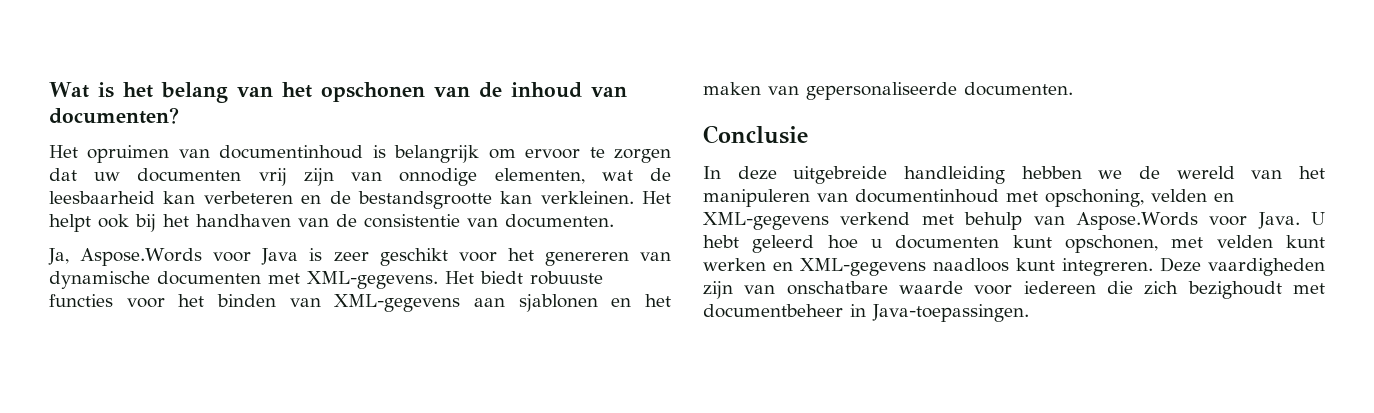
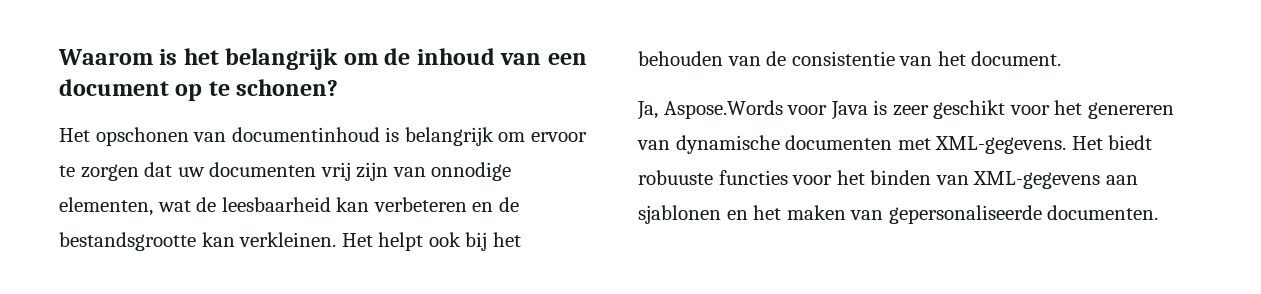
- Wat is het belang van het opschonen van de inhoud van documenten?
- Het opruimen van documentinhoud is belangrijk om ervoor te zorgen dat uw documenten vrij zijn van onnodige elementen, wat de leesbaarheid kan verbeteren en de bestandsgrootte kan verkleinen.
+ Waarom is het belangrijk om de inhoud van een document op te schonen?
+ Het opschonen van documentinhoud is belangrijk om ervoor te zorgen dat uw documenten vrij zijn van onnodige elementen, wat de leesbaarheid kan verbeteren en de bestandsgrootte kan verkleinen.
- Het helpt ook bij het handhaven van de consistentie van documenten.
+ Het helpt ook bij het behouden van de consistentie van het document.
- Conclusie
- In deze uitgebreide handleiding hebben we de wereld van het manipuleren van documentinhoud met opschoning, velden en XML-gegevens verkend met behulp van Aspose.Words voor Java. U hebt geleerd hoe u documenten kunt opschonen, met velden kunt werken en XML-gegevens naadloos kunt integreren. Deze vaardigheden zijn van onschatbare waarde voor iedereen die zich bezighoudt met documentbeheer in Java-toepassingen.

